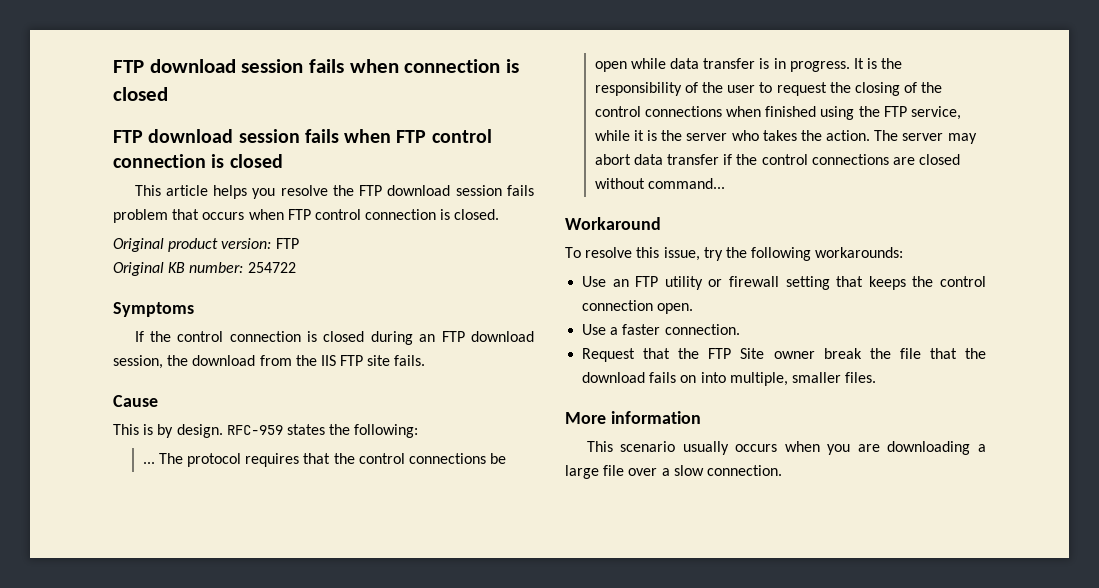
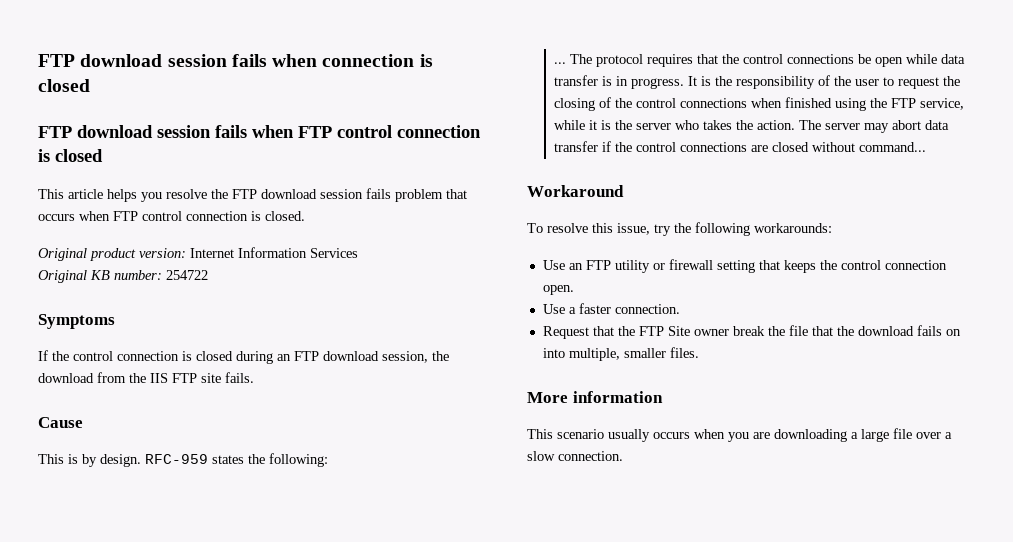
- Original product version: FTP
+ Original product version: Internet Information Services

